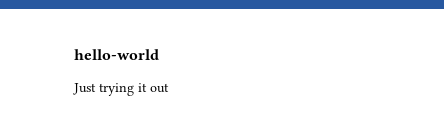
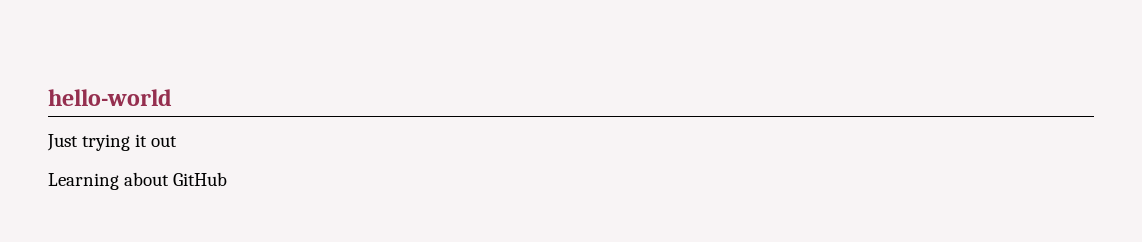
+ Learning about GitHub

